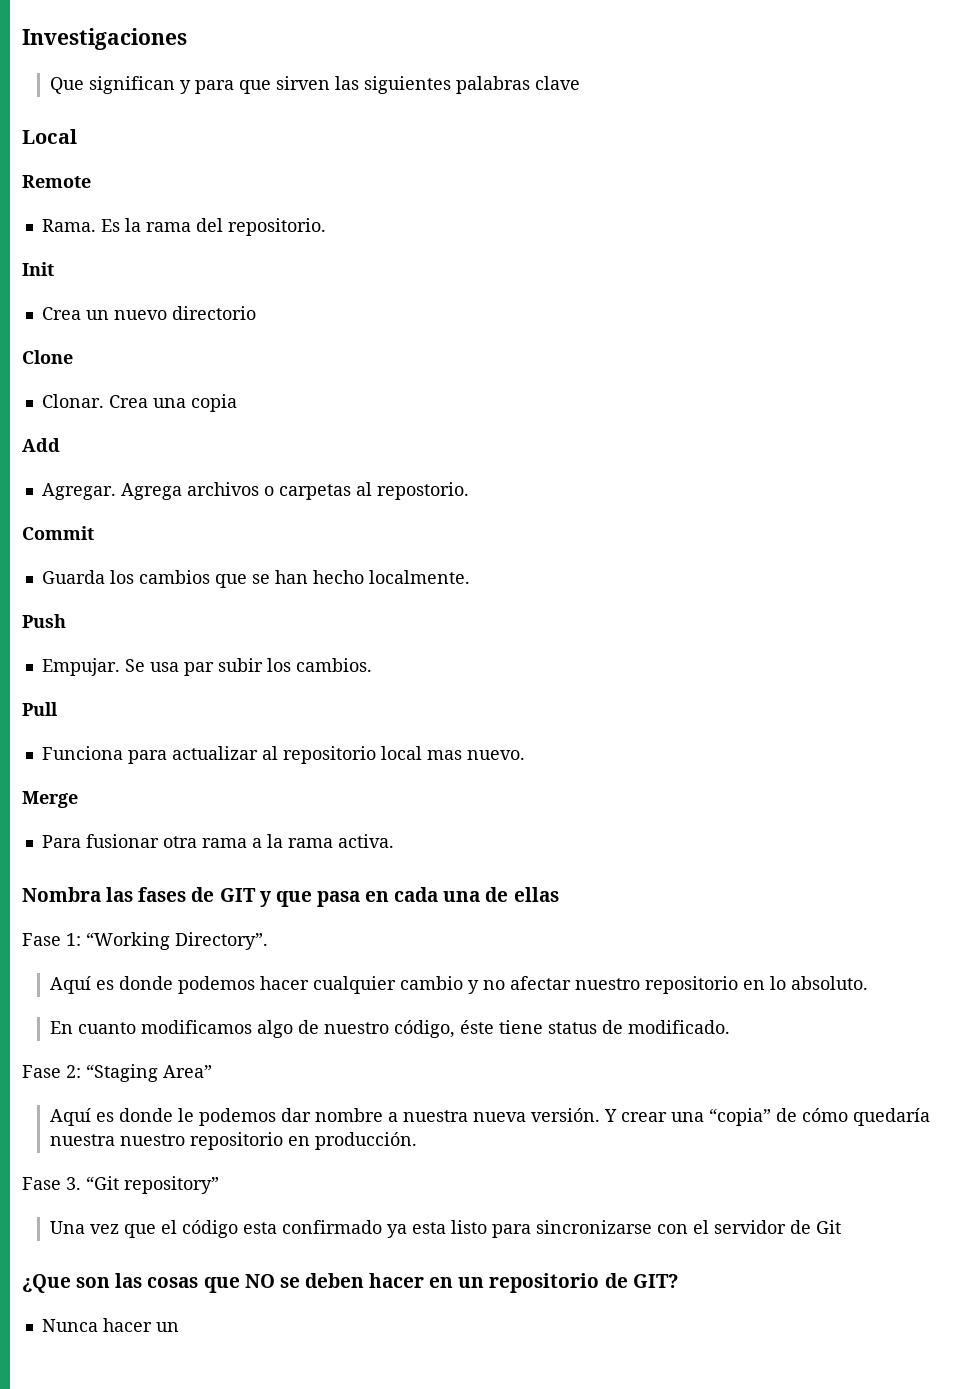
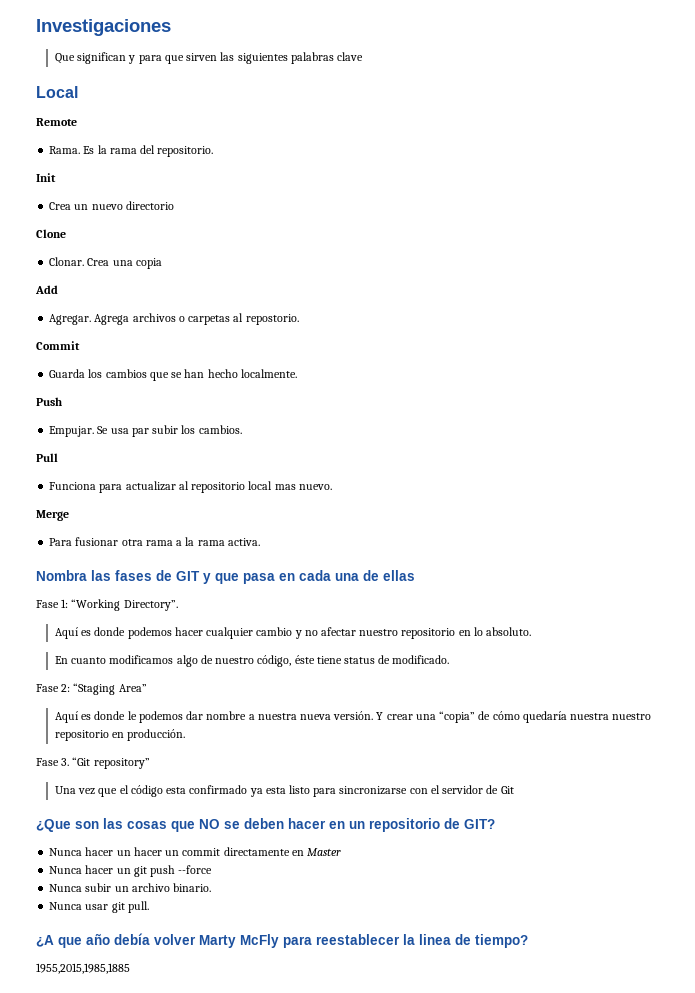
- Nunca hacer un
+ Nunca hacer un hacer un commit directamente en Master
+ Nunca hacer un git push --force
+ Nunca subir un archivo binario.
+ Nunca usar git pull.
+ ¿A que año debía volver Marty McFly para reestablecer la linea de tiempo?
+ 1955,2015,1985,1885

